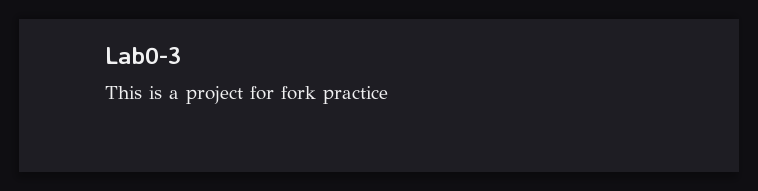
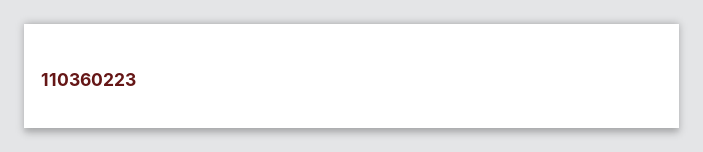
- Lab0-3
- This is a project for fork practice
+ 110360223

